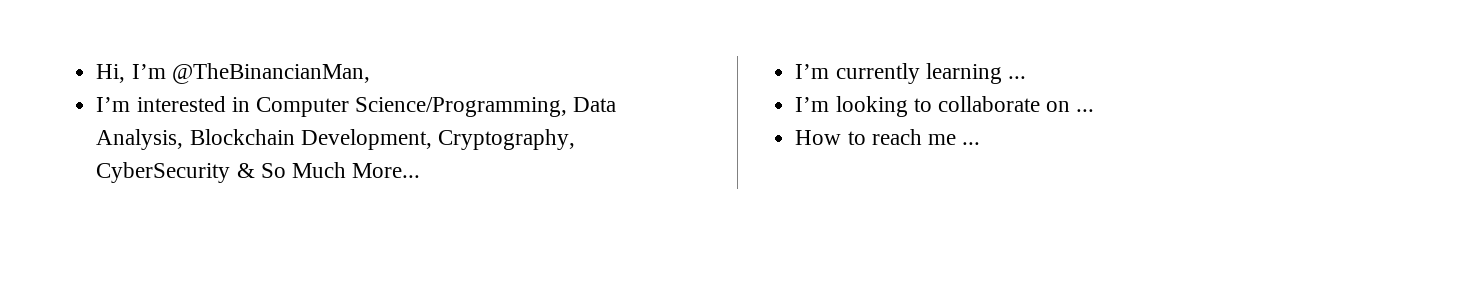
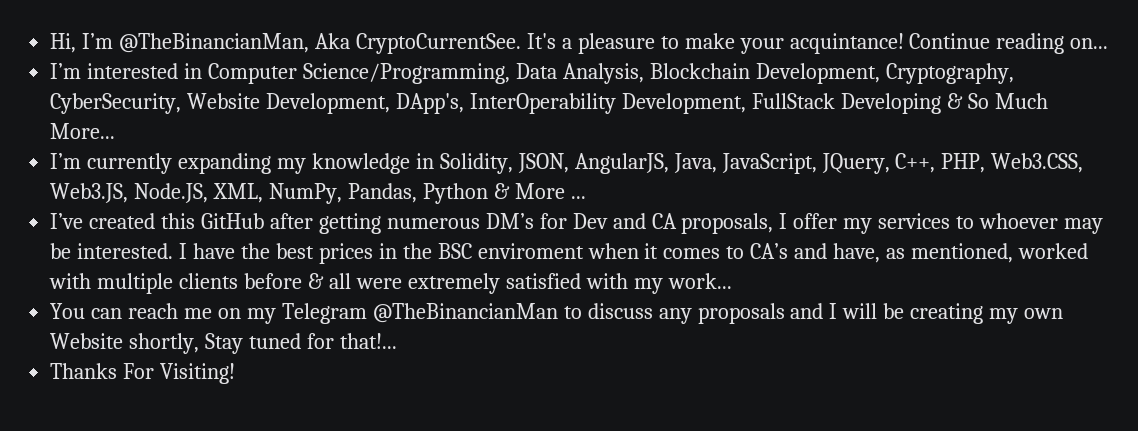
- Hi, I’m @TheBinancianMan,
+ Hi, I’m @TheBinancianMan, Aka CryptoCurrentSee. It's a pleasure to make your acquintance! Continue reading on...
- I’m interested in Computer Science/Programming, Data Analysis, Blockchain Development, Cryptography, CyberSecurity & So Much More...
+ I’m interested in Computer Science/Programming, Data Analysis, Blockchain Development, Cryptography, CyberSecurity, Website Development, DApp's, InterOperability Development, FullStack Developing & So Much More...
- I’m currently learning ...
- I’m looking to collaborate on ...
- How to reach me ...
+ I’m currently expanding my knowledge in Solidity, JSON, AngularJS, Java, JavaScript, JQuery, C++, PHP, Web3.CSS, Web3.JS, Node.JS, XML, NumPy, Pandas, Python & More ...
+ I’ve created this GitHub after getting numerous DM’s for Dev and CA proposals, I offer my services to whoever may be interested. I have the best prices in the BSC enviroment when it comes to CA’s and have, as mentioned, worked with multiple clients before & all were extremely satisfied with my work...
+ You can reach me on my Telegram @TheBinancianMan to discuss any proposals and I will be creating my own Website shortly, Stay tuned for that!...
+ Thanks For Visiting!

